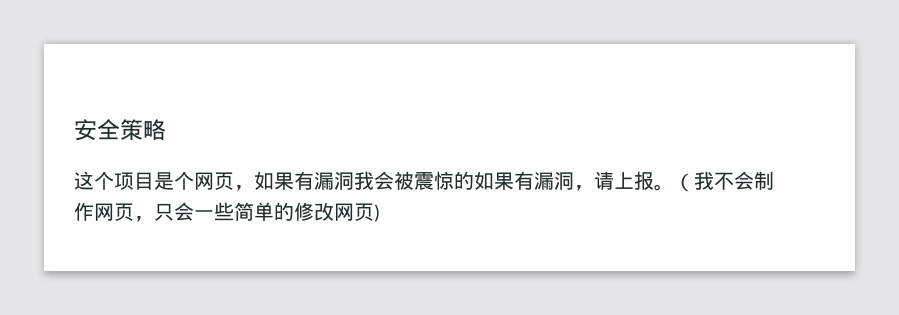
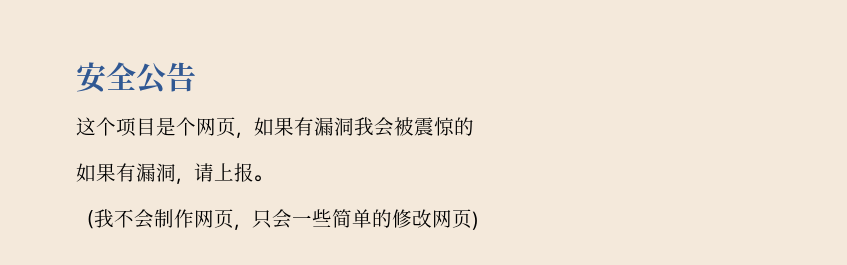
- 安全策略
+ 安全公告
- 这个项目是个网页，如果有漏洞我会被震惊的如果有漏洞，请上报。（我不会制作网页，只会一些简单的修改网页)
+ 这个项目是个网页，如果有漏洞我会被震惊的
+ 如果有漏洞，请上报。
+ （我不会制作网页，只会一些简单的修改网页)

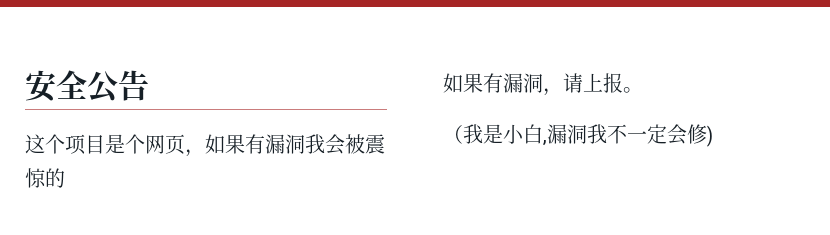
- （我不会制作网页，只会一些简单的修改网页)
+ （我是小白,漏洞我不一定会修)

